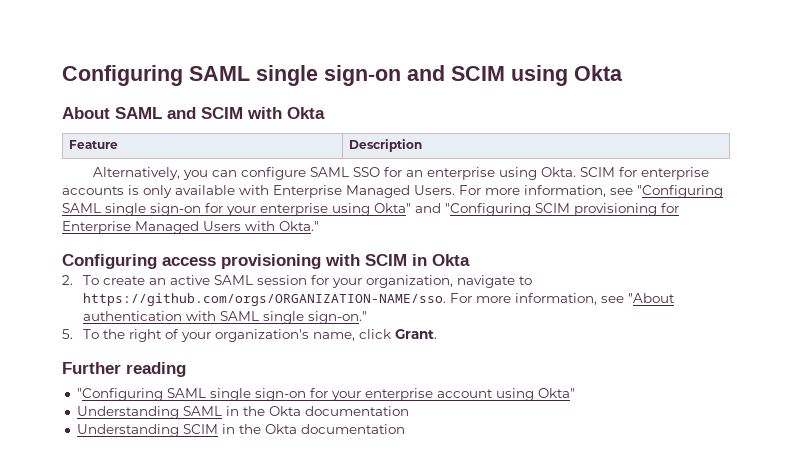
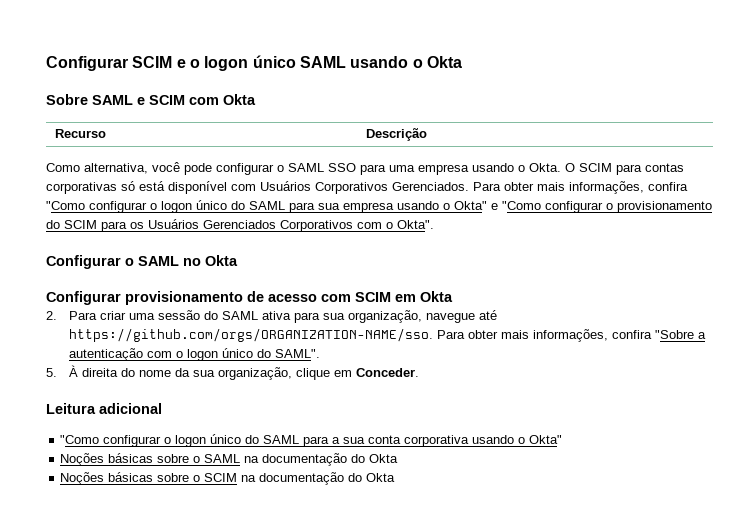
- Configuring SAML single sign-on and SCIM using Okta
- About SAML and SCIM with Okta
- Feature | Description
- Alternatively, you can configure SAML SSO for an enterprise using Okta. SCIM for enterprise accounts is only available with Enterprise Managed Users. For more information, see "Configuring SAML single sign-on for your enterprise using Okta" and "Configuring SCIM provisioning for Enterprise Managed Users with Okta."
- Configuring access provisioning with SCIM in Okta
- 2. To create an active SAML session for your organization, navigate to https://github.com/orgs/ORGANIZATION-NAME/sso. For more information, see "About authentication with SAML single sign-on."
- 5. To the right of your organization's name, click Grant.
- Further reading
- "Configuring SAML single sign-on for your enterprise account using Okta"
- Understanding SAML in the Okta documentation
- Understanding SCIM in the Okta documentation
+ Configurar SCIM e o logon único SAML usando o Okta
+ Sobre SAML e SCIM com Okta
+ Recurso | Descrição
+ Como alternativa, você pode configurar o SAML SSO para uma empresa usando o Okta. O SCIM para contas corporativas só está disponível com Usuários Corporativos Gerenciados. Para obter mais informações, confira "Como configurar o logon único do SAML para sua empresa usando o Okta" e "Como configurar o provisionamento do SCIM para os Usuários Gerenciados Corporativos com o Okta".
+ Configurar o SAML no Okta
+ Configurar provisionamento de acesso com SCIM em Okta
+ 2. Para criar uma sessão do SAML ativa para sua organização, navegue até https://github.com/orgs/ORGANIZATION-NAME/sso. Para obter mais informações, confira "Sobre a autenticação com o logon único do SAML".
+ 5. À direita do nome da sua organização, clique em Conceder.
+ Leitura adicional
+ "Como configurar o logon único do SAML para a sua conta corporativa usando o Okta"
+ Noções básicas sobre o SAML na documentação do Okta
+ Noções básicas sobre o SCIM na documentação do Okta

